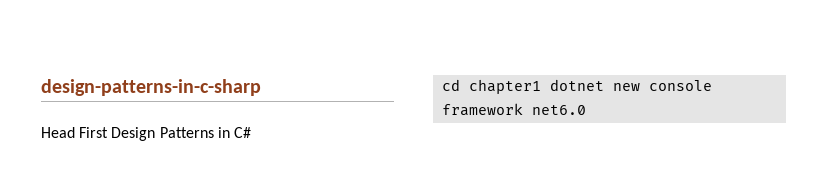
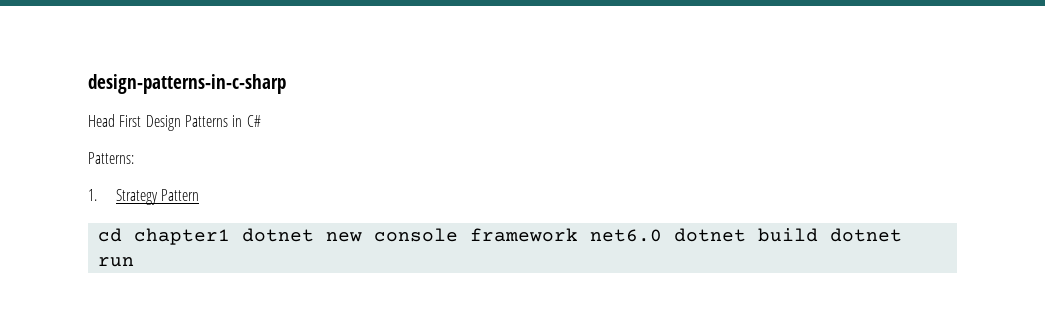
+ Patterns:
+ 1. Strategy Pattern
- cd chapter1 dotnet new console framework net6.0
+ cd chapter1 dotnet new console framework net6.0 dotnet build dotnet run

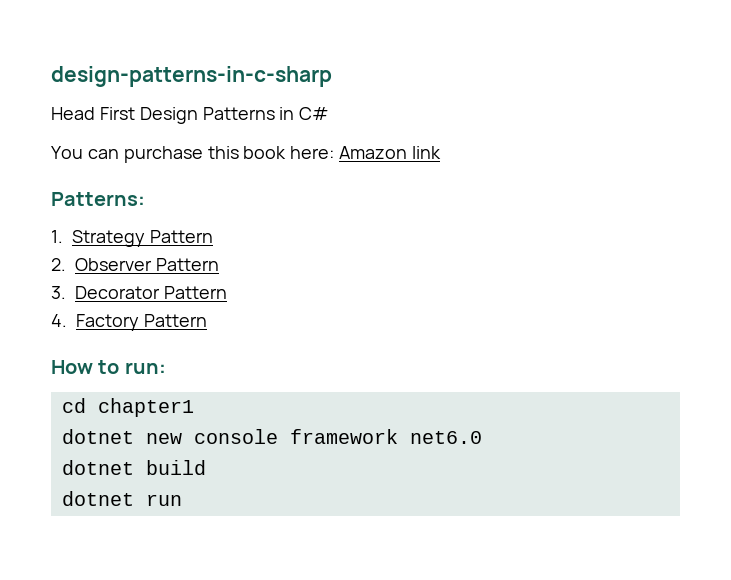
+ You can purchase this book here: Amazon link
  Patterns:
  1. Strategy Pattern
+ 2. Observer Pattern
+ 3. Decorator Pattern
+ 4. Factory Pattern
+ How to run:
- cd chapter1 dotnet new console framework net6.0 dotnet build dotnet run
+ cd chapter1
+ dotnet new console framework net6.0
+ dotnet build
+ dotnet run

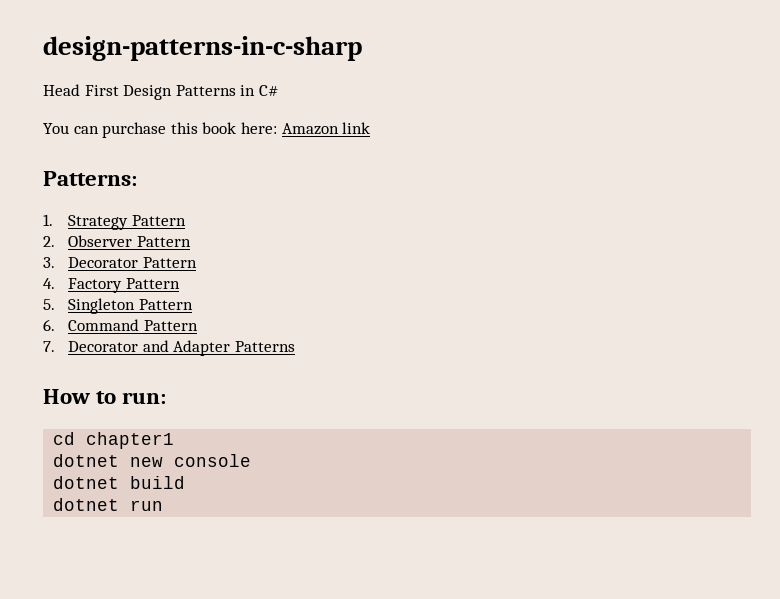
+ 5. Singleton Pattern
+ 6. Command Pattern
+ 7. Decorator and Adapter Patterns
- dotnet new console framework net6.0
+ dotnet new console

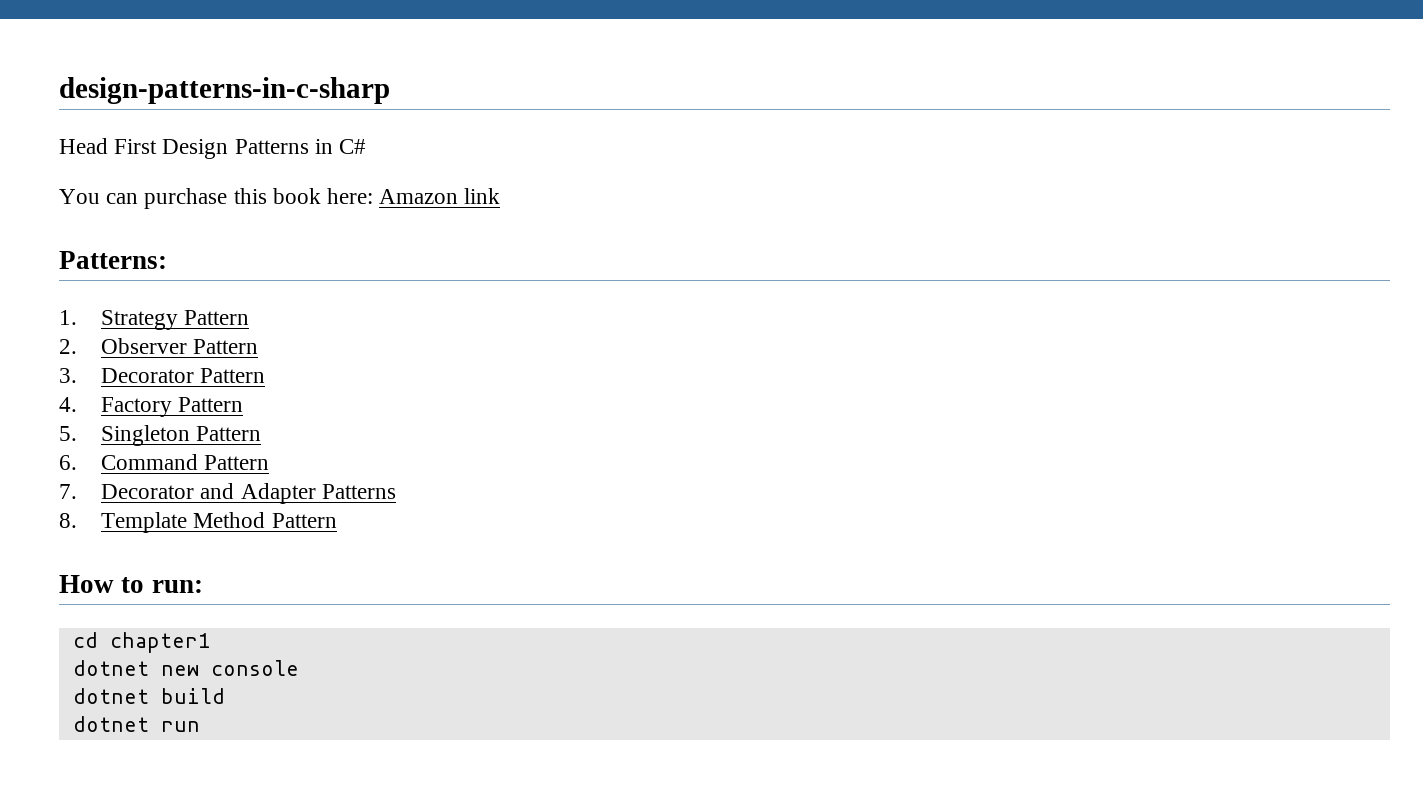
+ 8. Template Method Pattern

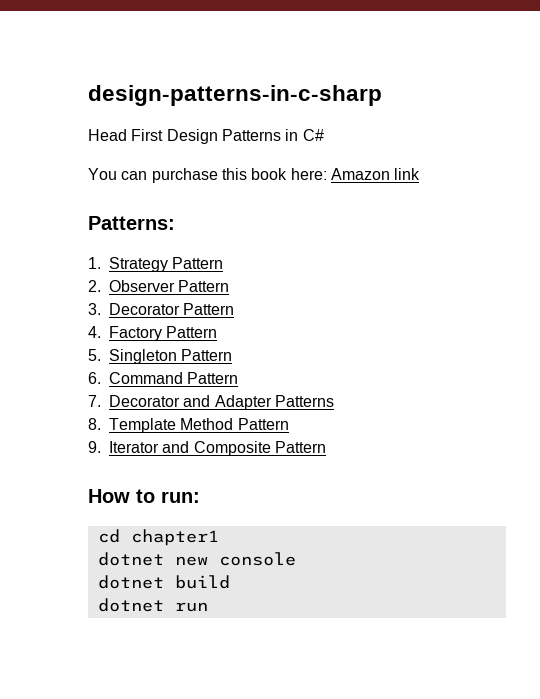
+ 9. Iterator and Composite Pattern

